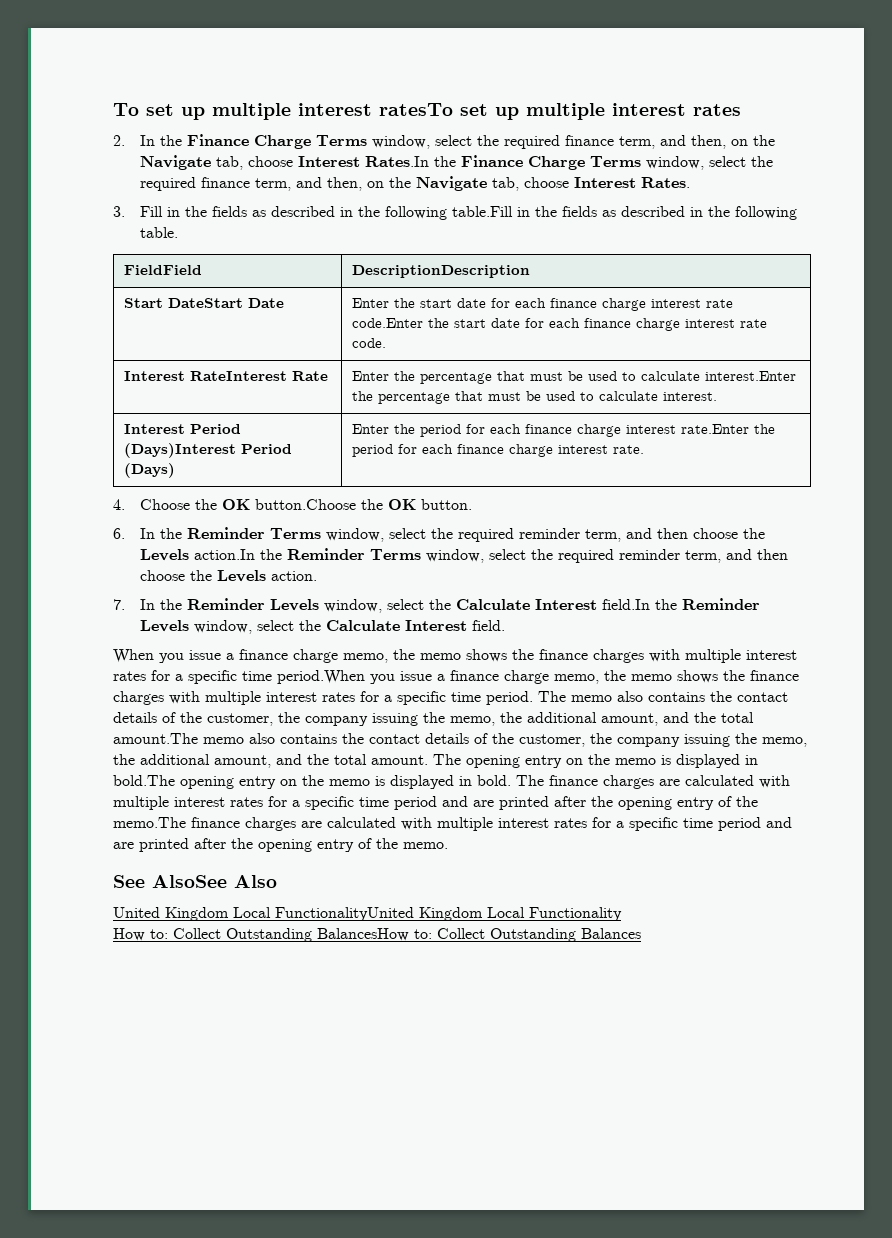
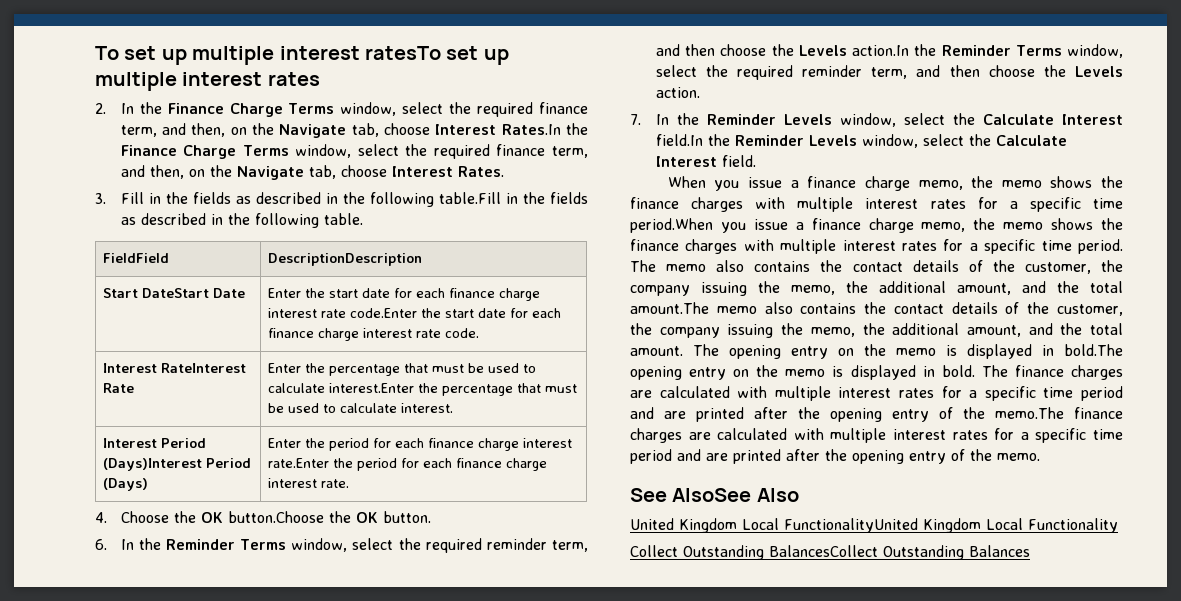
- How to: Collect Outstanding BalancesHow to: Collect Outstanding Balances
+ Collect Outstanding BalancesCollect Outstanding Balances

